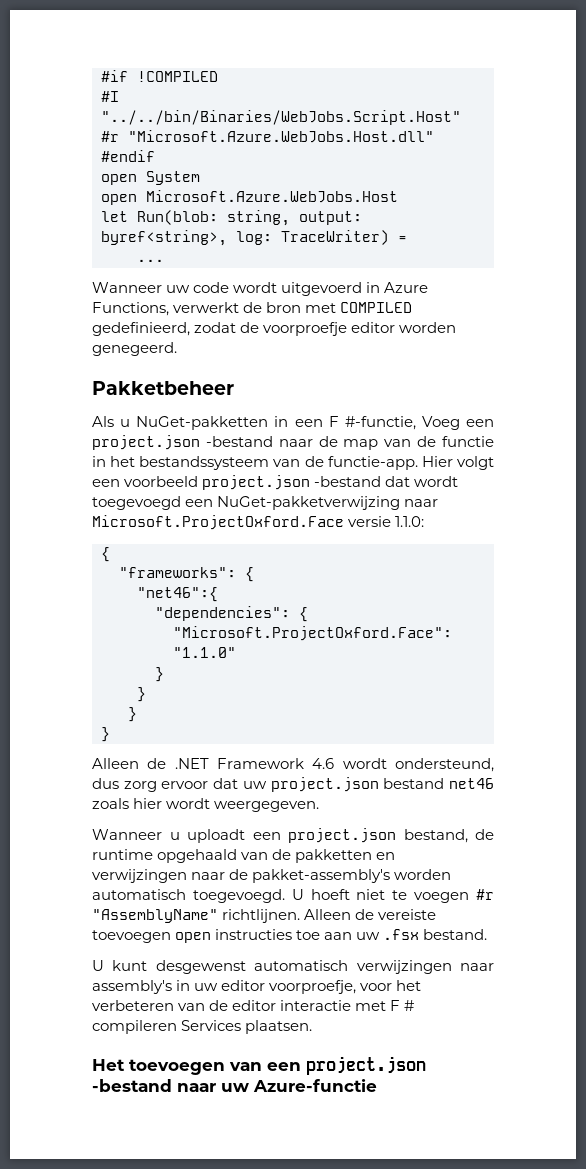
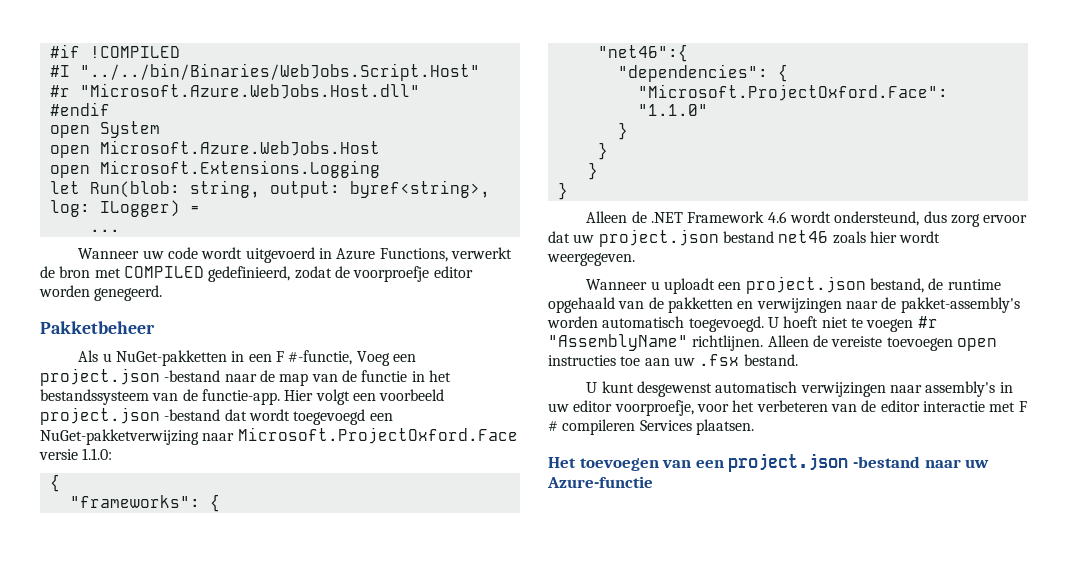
+ open Microsoft.Extensions.Logging
- let Run(blob: string, output: byref<string>, log: TraceWriter) =
+ let Run(blob: string, output: byref<string>, log: ILogger) =

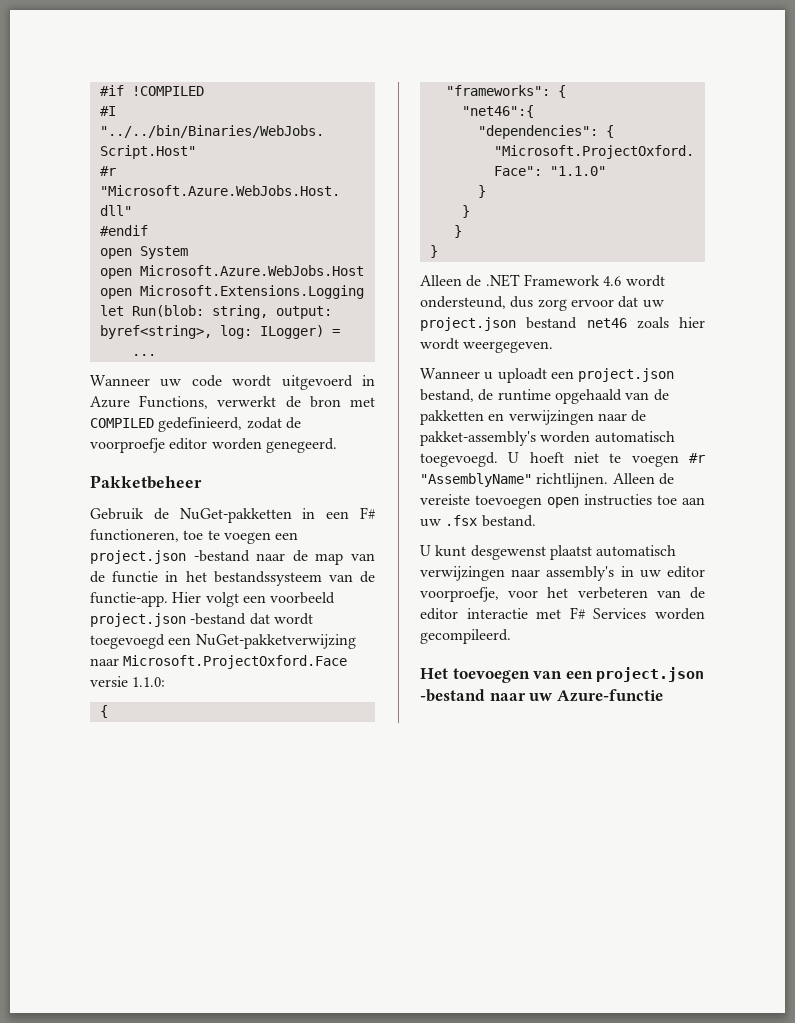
- Als u NuGet-pakketten in een F #-functie, Voeg een project.json -bestand naar de map van de functie in het bestandssysteem van de functie-app.
+ Gebruik de NuGet-pakketten in een F# functioneren, toe te voegen een project.json -bestand naar de map van de functie in het bestandssysteem van de functie-app.
- U kunt desgewenst automatisch verwijzingen naar assembly's in uw editor voorproefje, voor het verbeteren van de editor interactie met F # compileren Services plaatsen.
+ U kunt desgewenst plaatst automatisch verwijzingen naar assembly's in uw editor voorproefje, voor het verbeteren van de editor interactie met F# Services worden gecompileerd.

